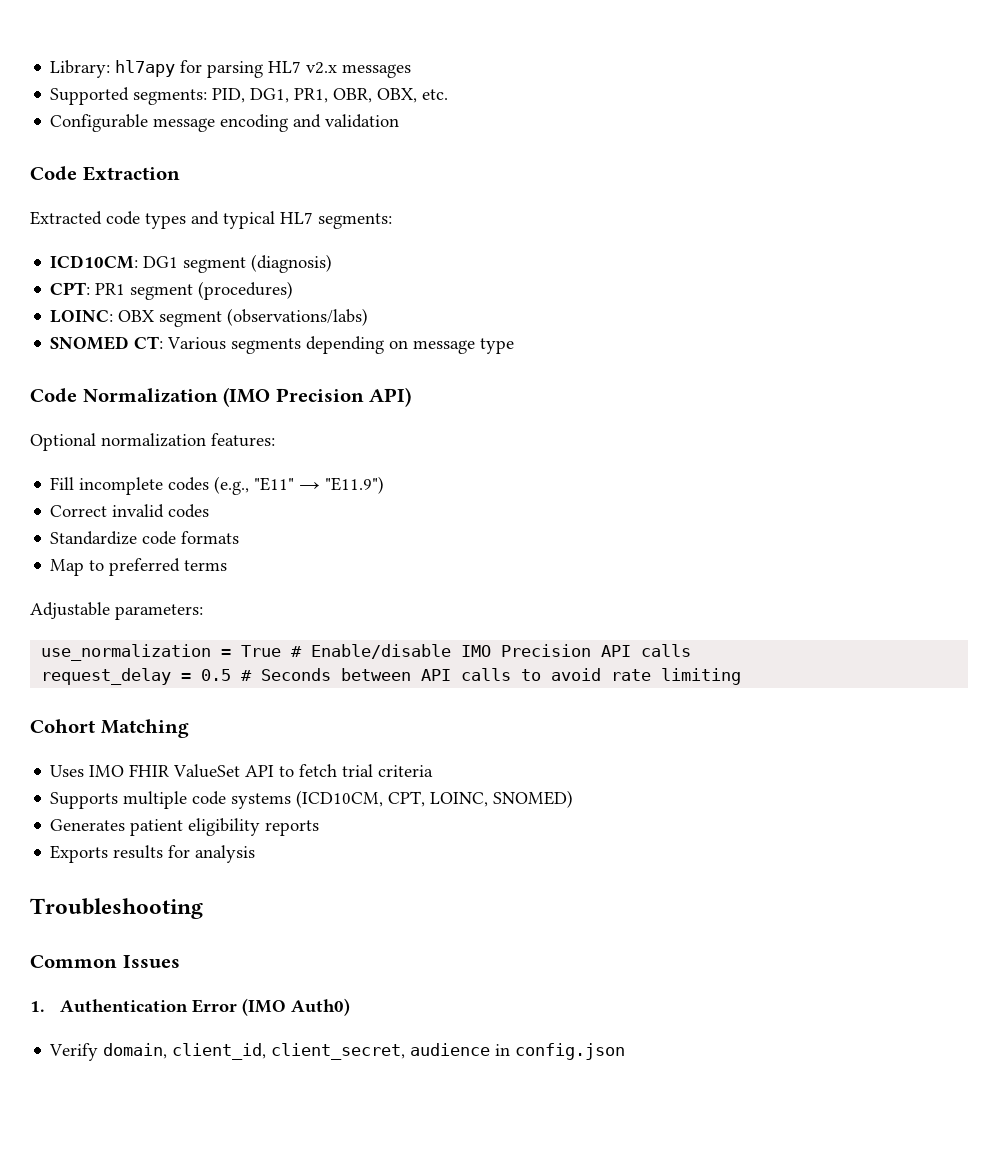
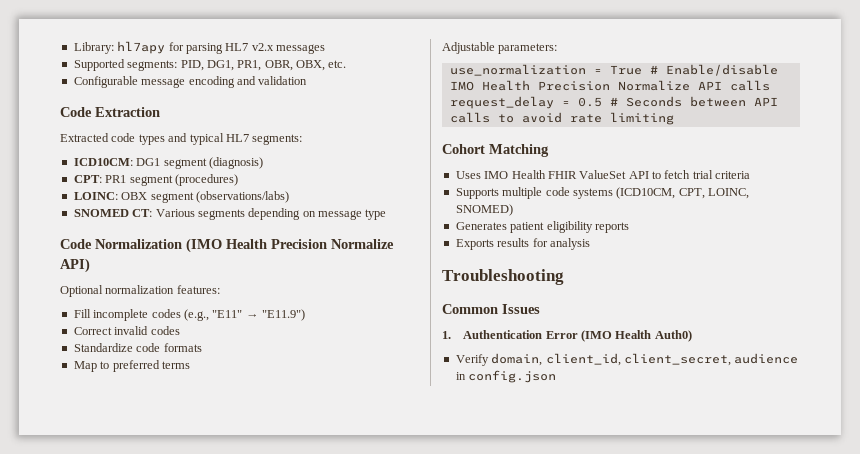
- Code Normalization (IMO Precision API)
+ Code Normalization (IMO Health Precision Normalize API)
- use_normalization = True # Enable/disable IMO Precision API calls
+ use_normalization = True # Enable/disable IMO Health Precision Normalize API calls
- Uses IMO FHIR ValueSet API to fetch trial criteria
+ Uses IMO Health FHIR ValueSet API to fetch trial criteria
- 1. Authentication Error (IMO Auth0)
+ 1. Authentication Error (IMO Health Auth0)

